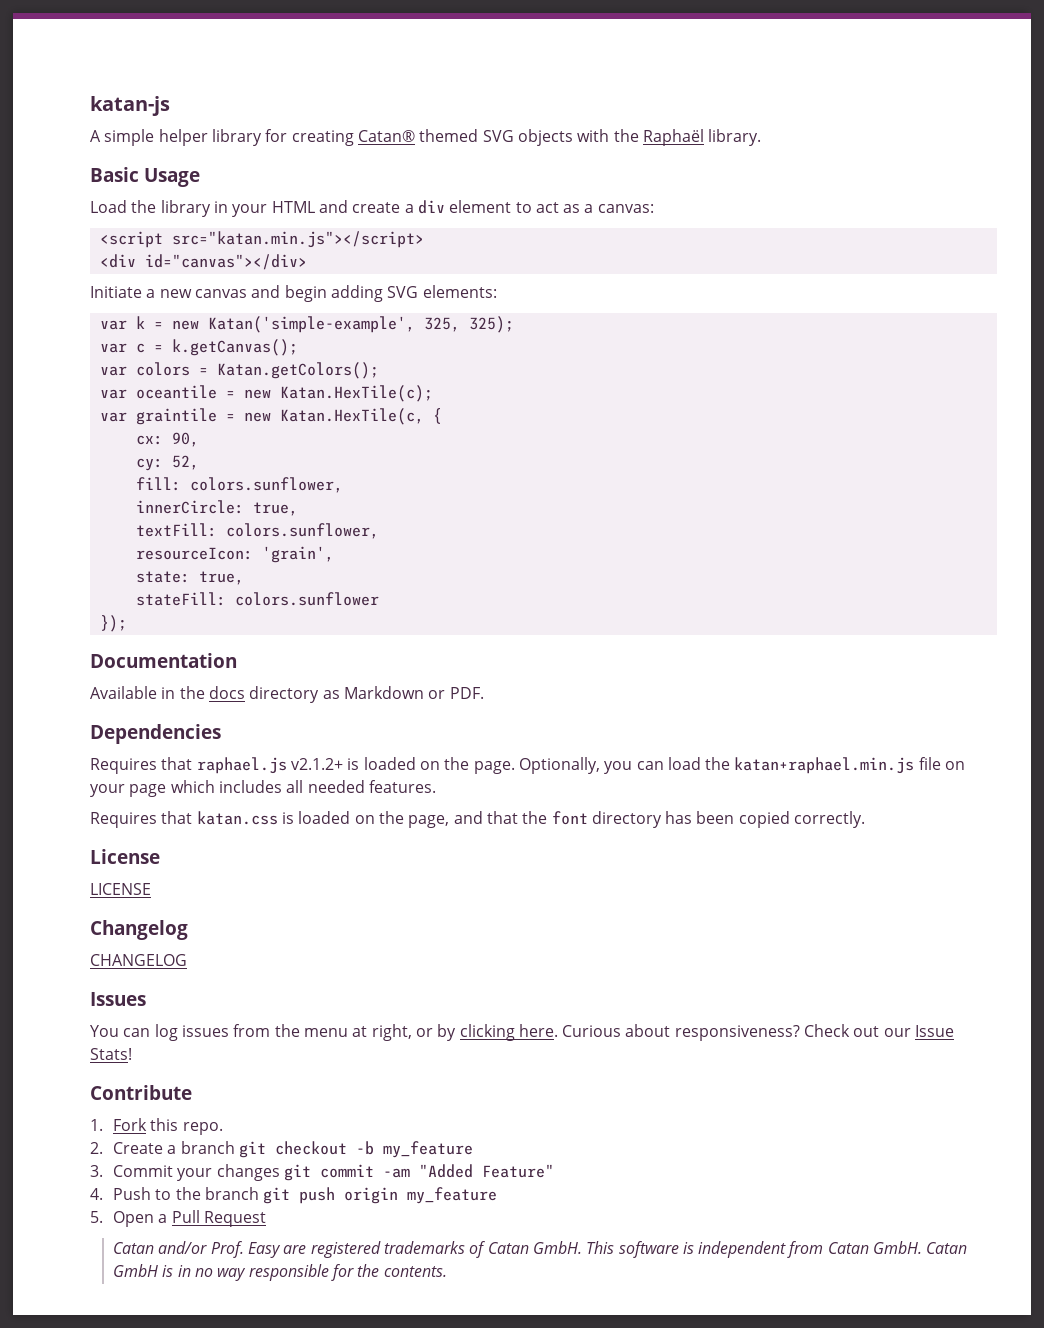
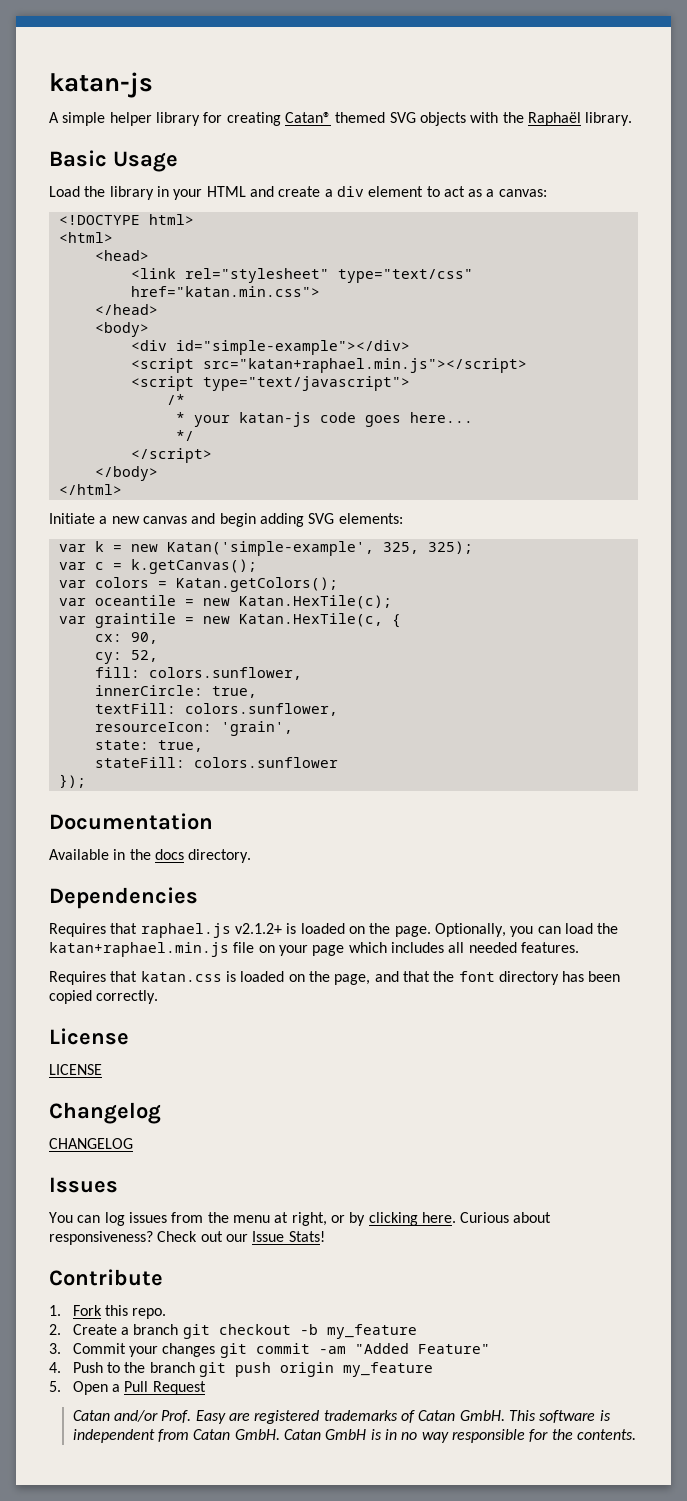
- <script src="katan.min.js"></script>
- <div id="canvas"></div>
+ <!DOCTYPE html>
+ <html>
+ <head>
+ <link rel="stylesheet" type="text/css" href="katan.min.css">
+ </head>
+ <body>
+ <div id="simple-example"></div>
+ <script src="katan+raphael.min.js"></script>
+ <script type="text/javascript">
+ /*
+ * your katan-js code goes here...
+ */
+ </script>
+ </body>
+ </html>
- Available in the docs directory as Markdown or PDF.
+ Available in the docs directory.

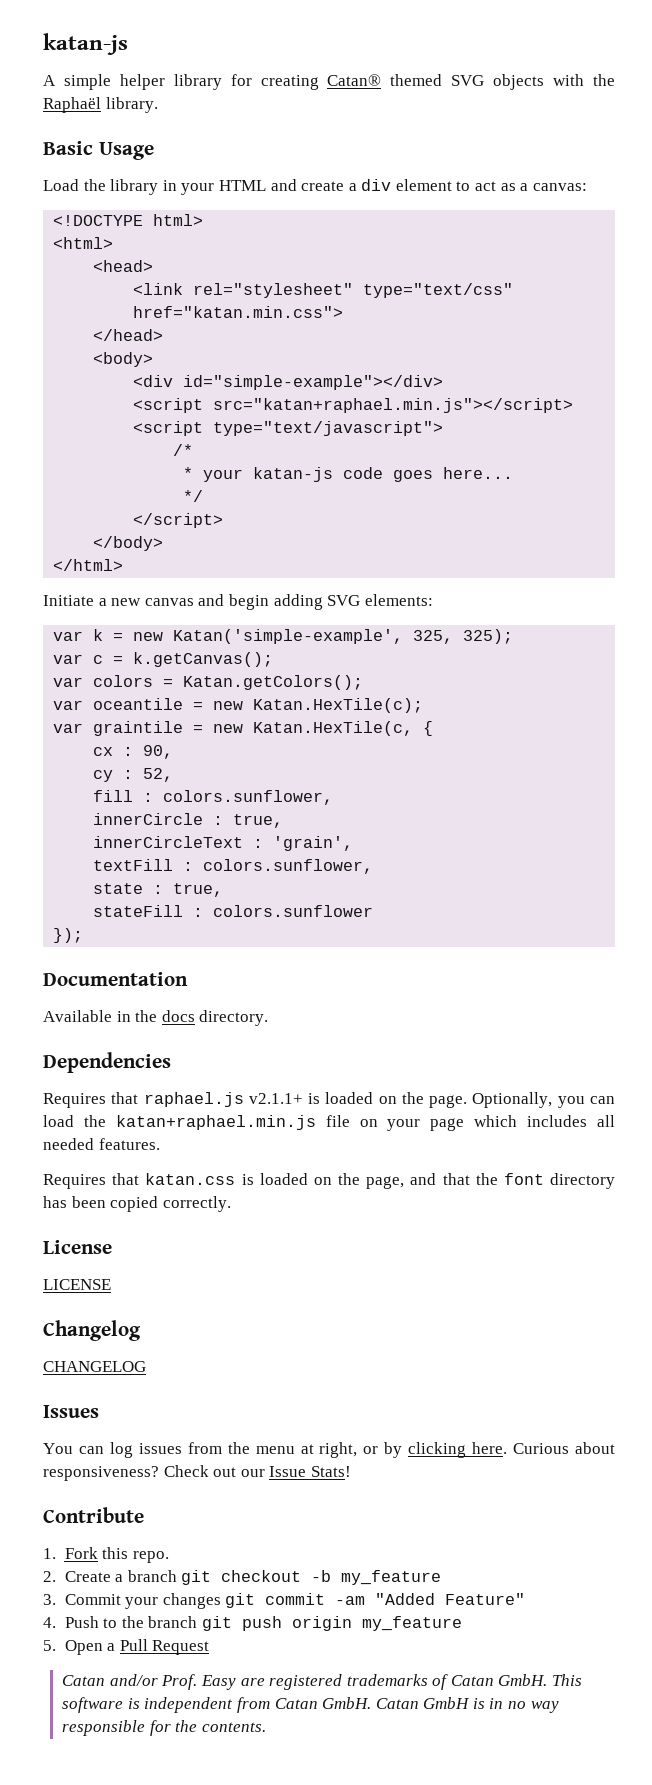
- cx: 90,
+ cx : 90,
- cy: 52,
+ cy : 52,
- fill: colors.sunflower,
- innerCircle: true,
- textFill: colors.sunflower,
- resourceIcon: 'grain',
- state: true,
- stateFill: colors.sunflower
+ fill : colors.sunflower,
+ innerCircle : true,
+ innerCircleText : 'grain',
+ textFill : colors.sunflower,
+ state : true,
+ stateFill : colors.sunflower
- Requires that raphael.js v2.1.2+ is loaded on the page.
+ Requires that raphael.js v2.1.1+ is loaded on the page.

